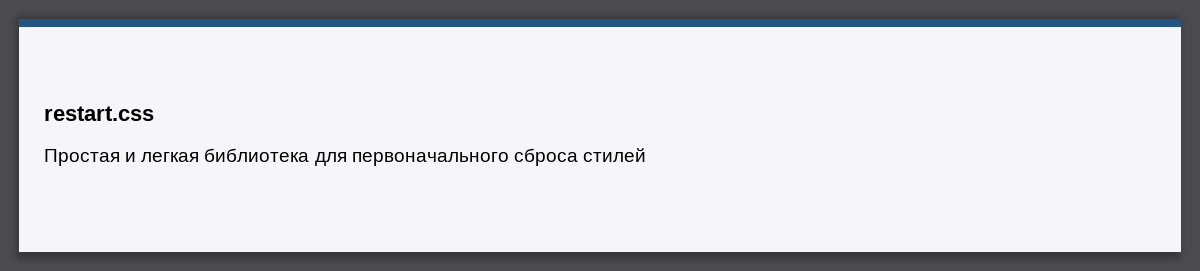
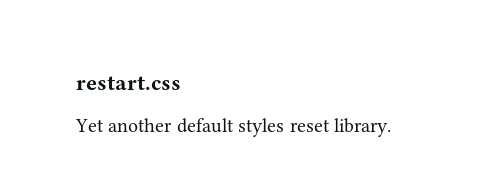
- Простая и легкая библиотека для первоначального сброса стилей
+ Yet another default styles reset library.

